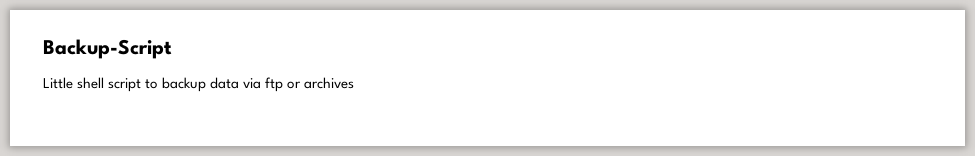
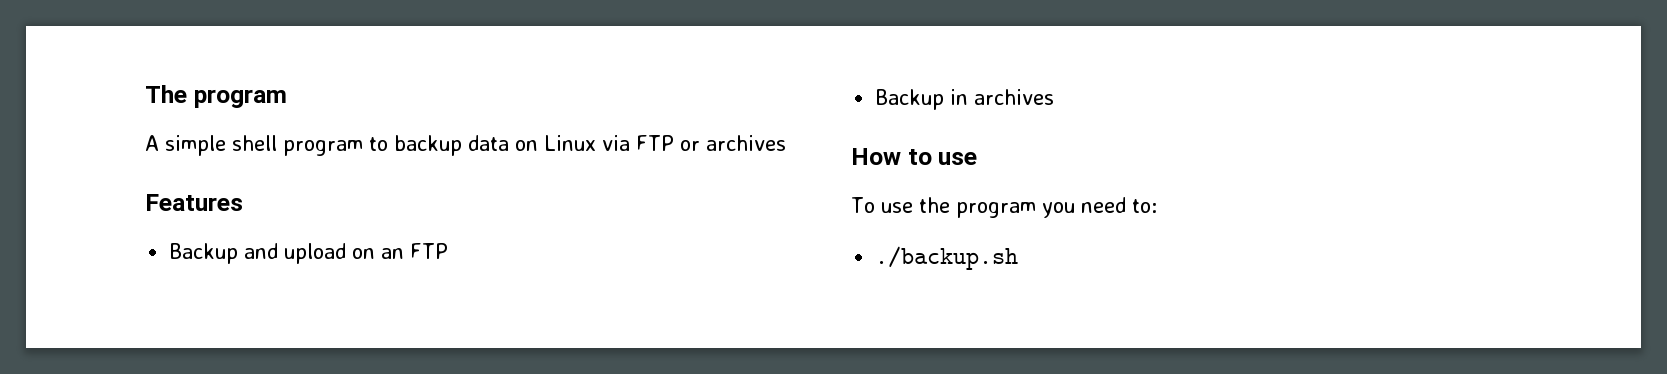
- Backup-Script
- Little shell script to backup data via ftp or archives
+ The program
+ A simple shell program to backup data on Linux via FTP or archives
+ Features
+ Backup and upload on an FTP
+ Backup in archives
+ How to use
+ To use the program you need to:
+ ./backup.sh

